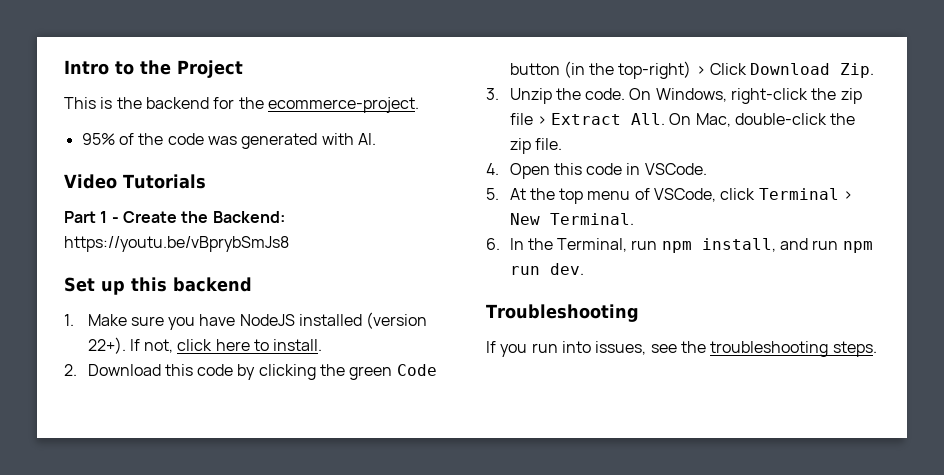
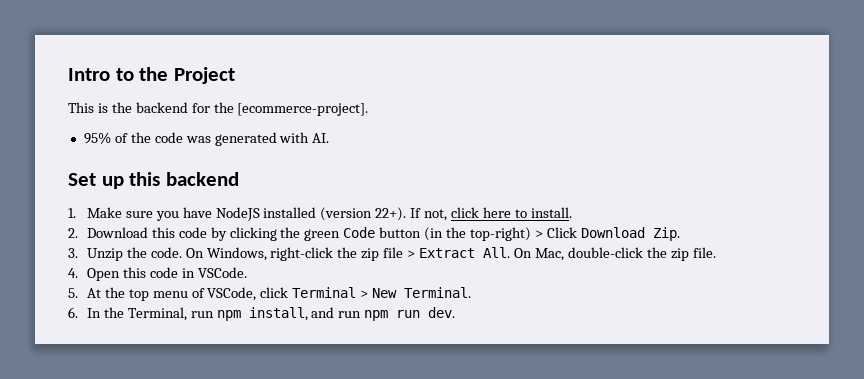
- This is the backend for the ecommerce-project.
+ This is the backend for the [ecommerce-project].
- Video Tutorials
- Part 1 - Create the Backend: https://youtu.be/vBprybSmJs8
- Troubleshooting
- If you run into issues, see the troubleshooting steps.

